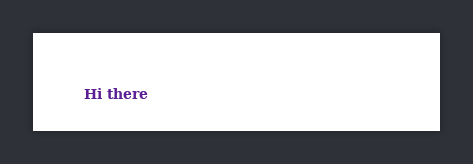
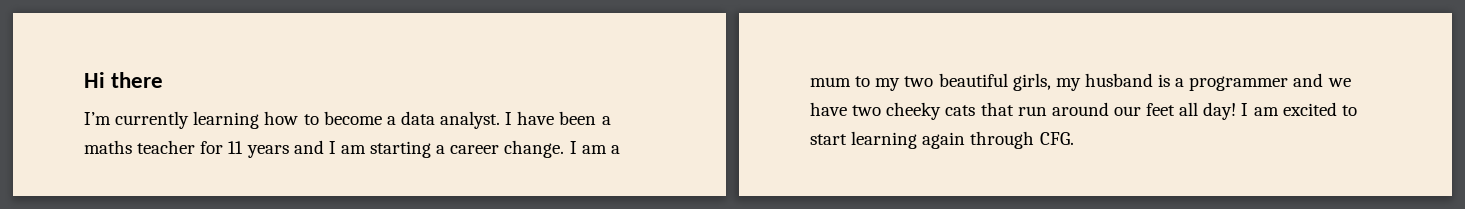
+ I’m currently learning how to become a data analyst. I have been a maths teacher for 11 years and I am starting a career change. I am a mum to my two beautiful girls, my husband is a programmer and we have two cheeky cats that run around our feet all day! I am excited to start learning again through CFG.

